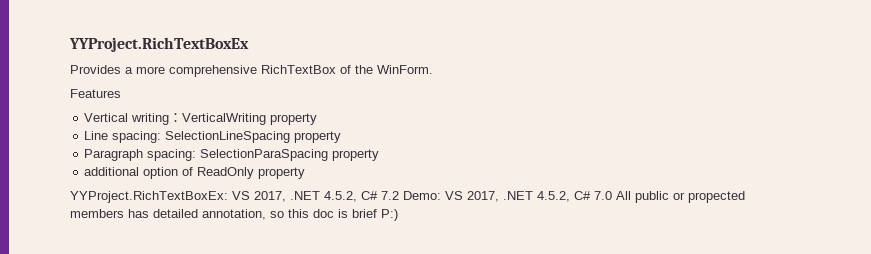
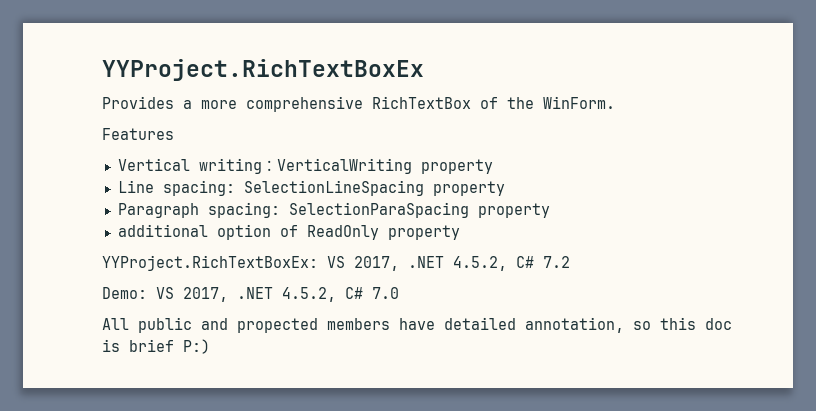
- YYProject.RichTextBoxEx: VS 2017, .NET 4.5.2, C# 7.2 Demo: VS 2017, .NET 4.5.2, C# 7.0 All public or propected members has detailed annotation, so this doc is brief P:)
+ YYProject.RichTextBoxEx: VS 2017, .NET 4.5.2, C# 7.2
+ Demo: VS 2017, .NET 4.5.2, C# 7.0
+ All public and propected members have detailed annotation, so this doc is brief P:)

